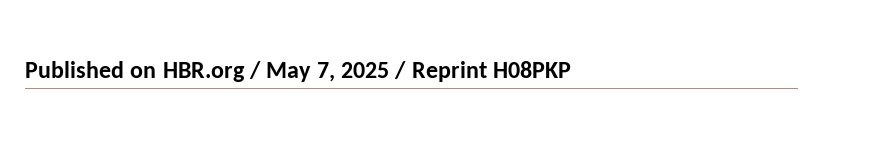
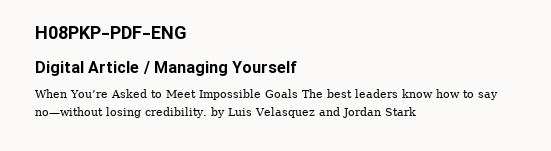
- Published on HBR.org / May 7, 2025 / Reprint H08PKP
+ H08PKP-PDF-ENG
+ Digital Article / Managing Yourself
+ When You’re Asked to Meet Impossible Goals The best leaders know how to say no—without losing credibility. by Luis Velasquez and Jordan Stark

